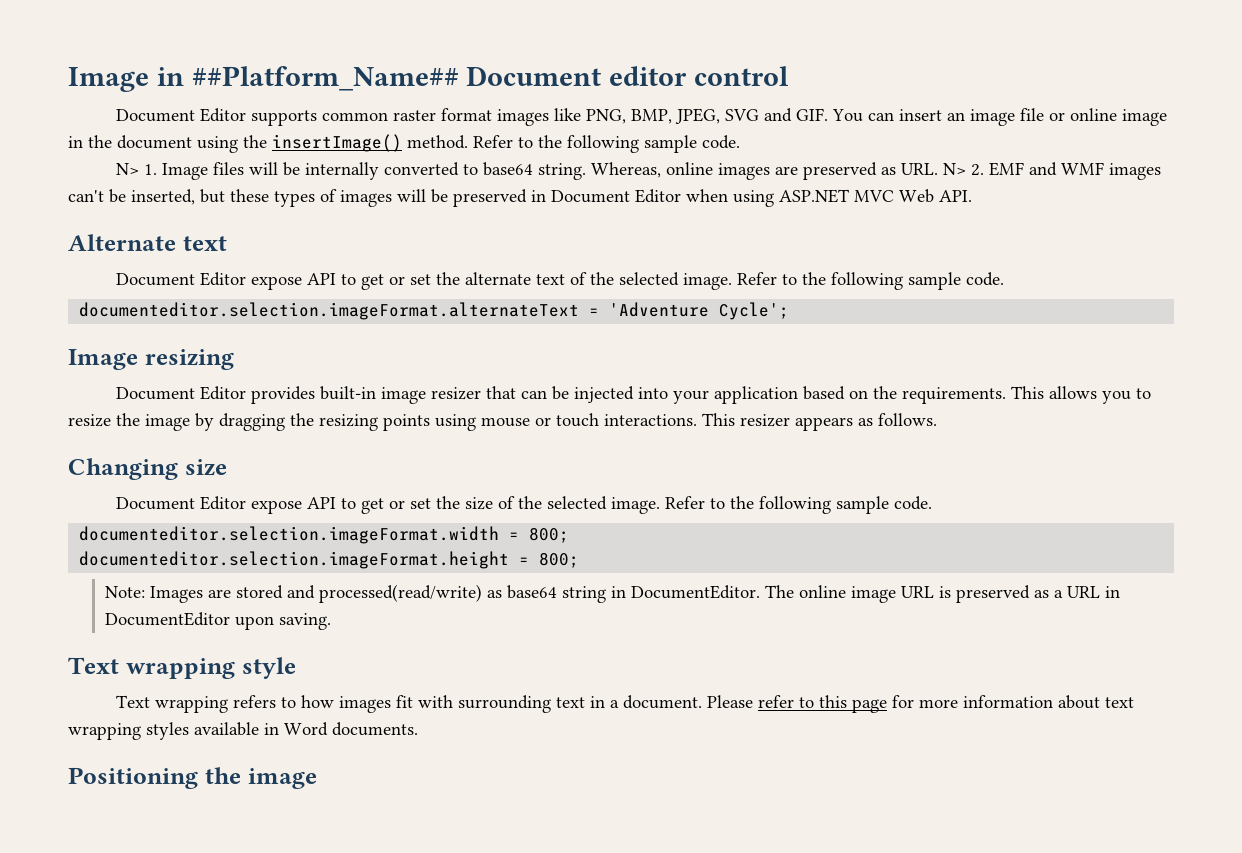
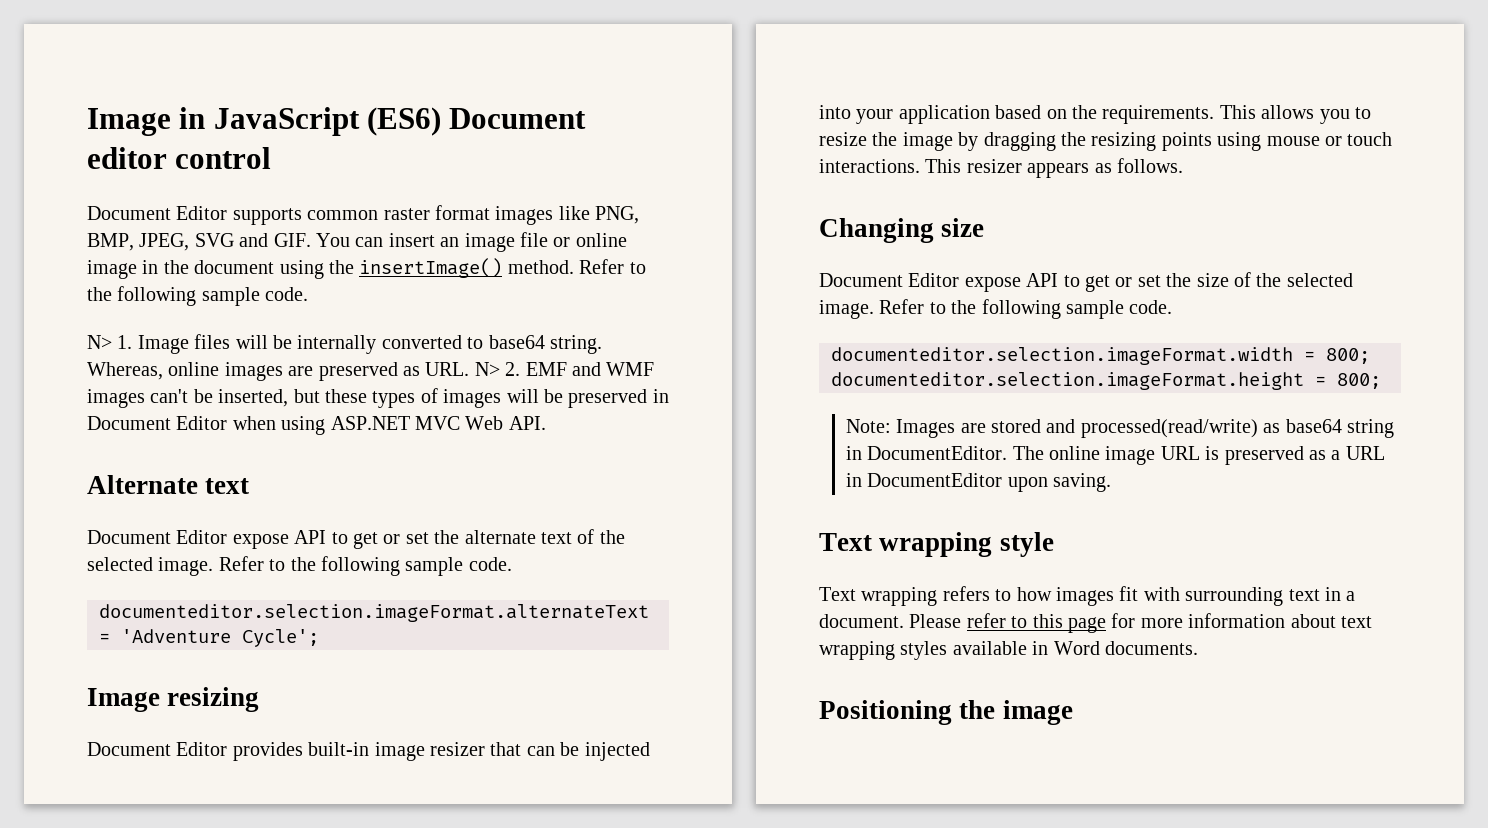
- Image in ##Platform_Name## Document editor control
+ Image in JavaScript (ES6) Document editor control

